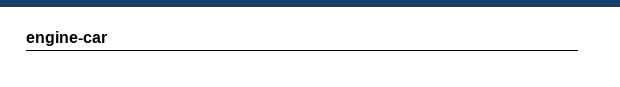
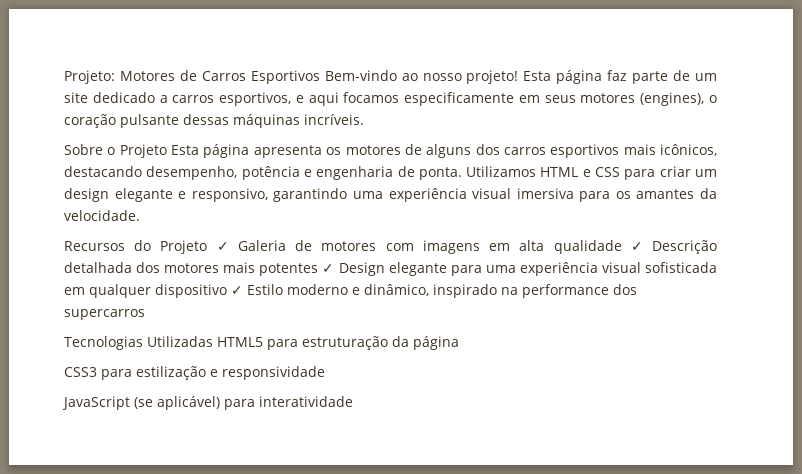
- engine-car
+ Projeto: Motores de Carros Esportivos Bem-vindo ao nosso projeto! Esta página faz parte de um site dedicado a carros esportivos, e aqui focamos especificamente em seus motores (engines), o coração pulsante dessas máquinas incríveis.
+ Sobre o Projeto Esta página apresenta os motores de alguns dos carros esportivos mais icônicos, destacando desempenho, potência e engenharia de ponta. Utilizamos HTML e CSS para criar um design elegante e responsivo, garantindo uma experiência visual imersiva para os amantes da velocidade.
+ Recursos do Projeto ✓ Galeria de motores com imagens em alta qualidade ✓ Descrição detalhada dos motores mais potentes ✓ Design elegante para uma experiência visual sofisticada em qualquer dispositivo ✓ Estilo moderno e dinâmico, inspirado na performance dos supercarros
+ Tecnologias Utilizadas HTML5 para estruturação da página
+ CSS3 para estilização e responsividade
+ JavaScript (se aplicável) para interatividade

